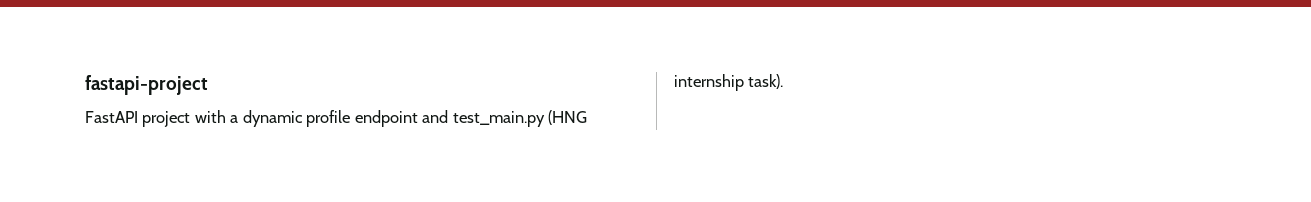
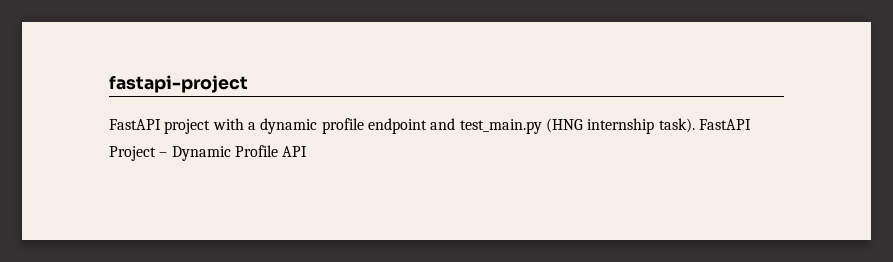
+ FastAPI Project – Dynamic Profile API

